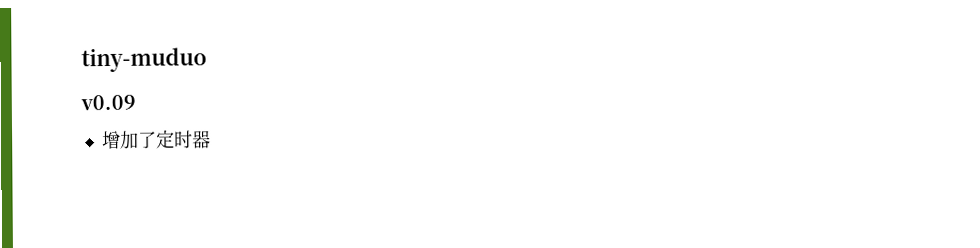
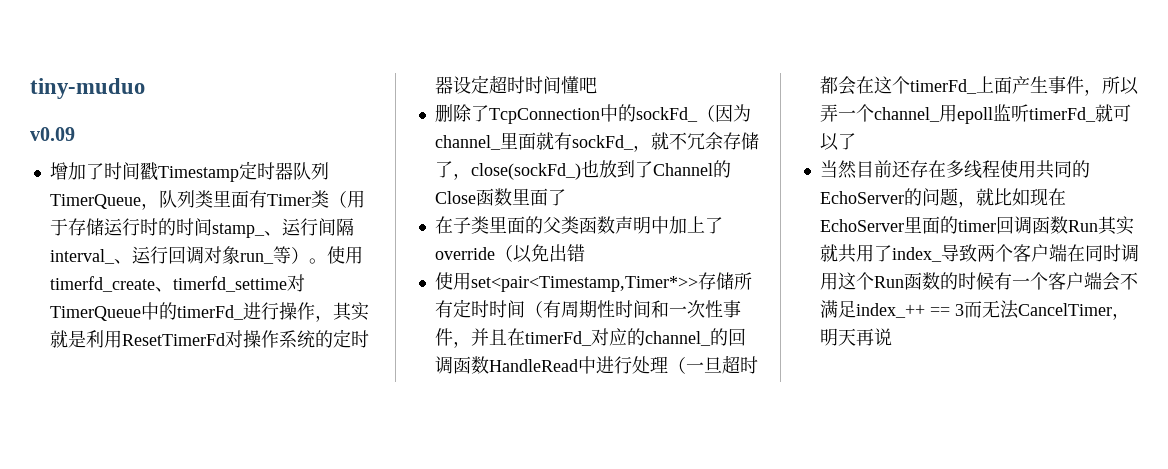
- 增加了定时器
+ 增加了时间戳Timestamp定时器队列TimerQueue，队列类里面有Timer类（用于存储运行时的时间stamp_、运行间隔interval_、运行回调对象run_等）。使用timerfd_create、timerfd_settime对TimerQueue中的timerFd_进行操作，其实就是利用ResetTimerFd对操作系统的定时器设定超时时间懂吧
+ 删除了TcpConnection中的sockFd_（因为channel_里面就有sockFd_，就不冗余存储了，close(sockFd_)也放到了Channel的Close函数里面了
+ 在子类里面的父类函数声明中加上了override（以免出错
+ 使用set<pair<Timestamp,Timer*>>存储所有定时时间（有周期性时间和一次性事件，并且在timerFd_对应的channel_的回调函数HandleRead中进行处理（一旦超时都会在这个timerFd_上面产生事件，所以弄一个channel_用epoll监听timerFd_就可以了
+ 当然目前还存在多线程使用共同的EchoServer的问题，就比如现在EchoServer里面的timer回调函数Run其实就共用了index_导致两个客户端在同时调用这个Run函数的时候有一个客户端会不满足index_++ == 3而无法CancelTimer，明天再说

